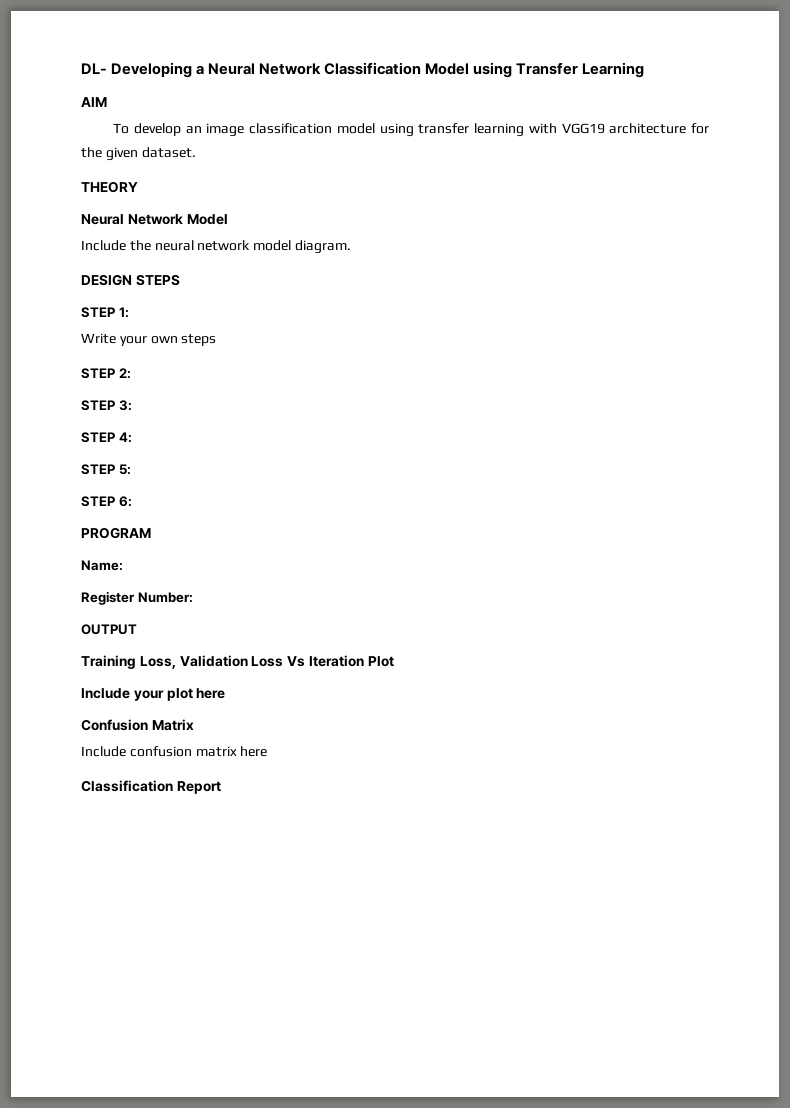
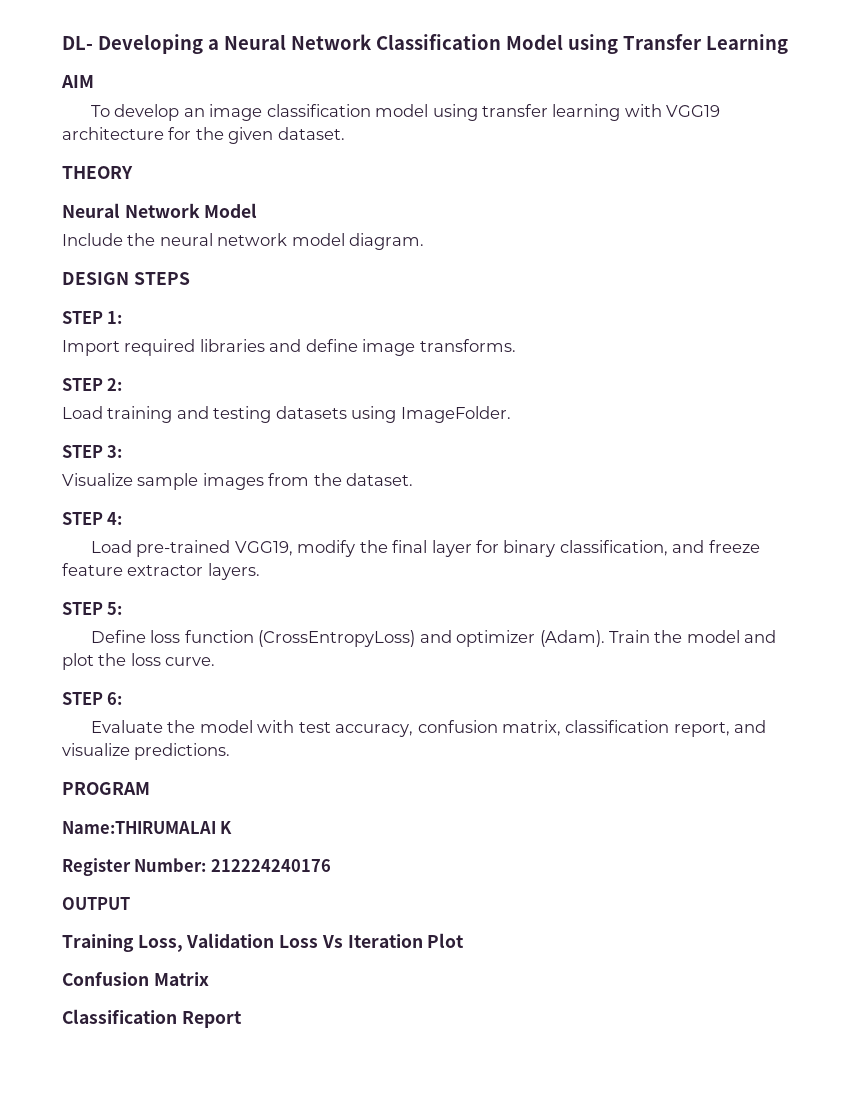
- Write your own steps
+ Import required libraries and define image transforms.
  STEP 2:
+ Load training and testing datasets using ImageFolder.
  STEP 3:
+ Visualize sample images from the dataset.
  STEP 4:
+ Load pre-trained VGG19, modify the final layer for binary classification, and freeze feature extractor layers.
  STEP 5:
+ Define loss function (CrossEntropyLoss) and optimizer (Adam). Train the model and plot the loss curve.
  STEP 6:
+ Evaluate the model with test accuracy, confusion matrix, classification report, and visualize predictions.
- Name:
+ Name:THIRUMALAI K
- Register Number:
+ Register Number: 212224240176
- Include your plot here
  Confusion Matrix
- Include confusion matrix here

